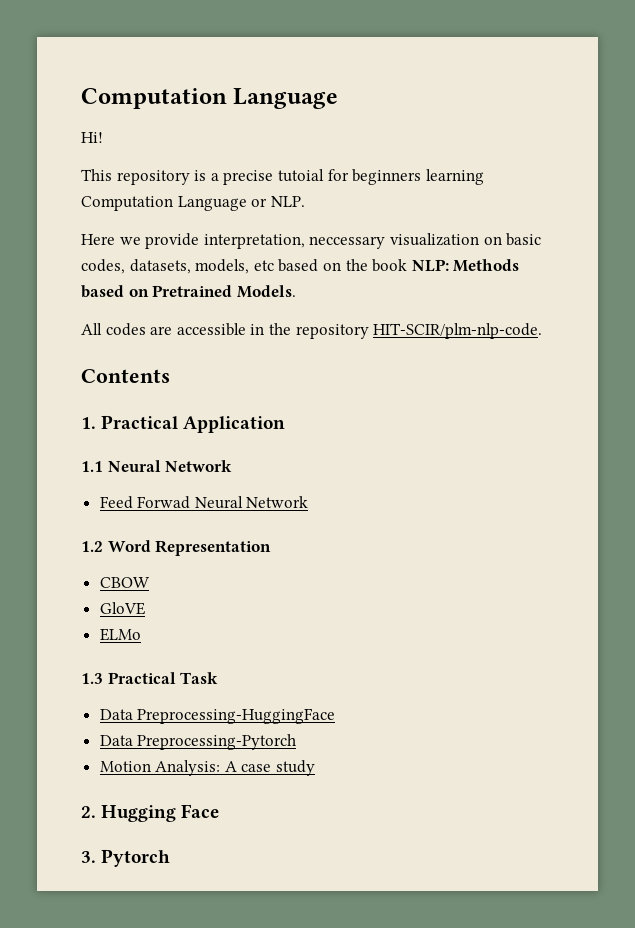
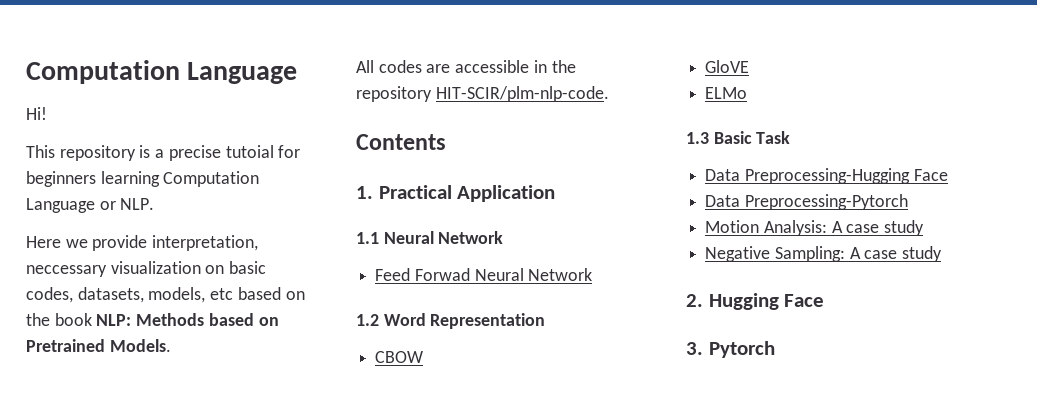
- 1.3 Practical Task
+ 1.3 Basic Task
- Data Preprocessing-HuggingFace
+ Data Preprocessing-Hugging Face
+ Negative Sampling: A case study

